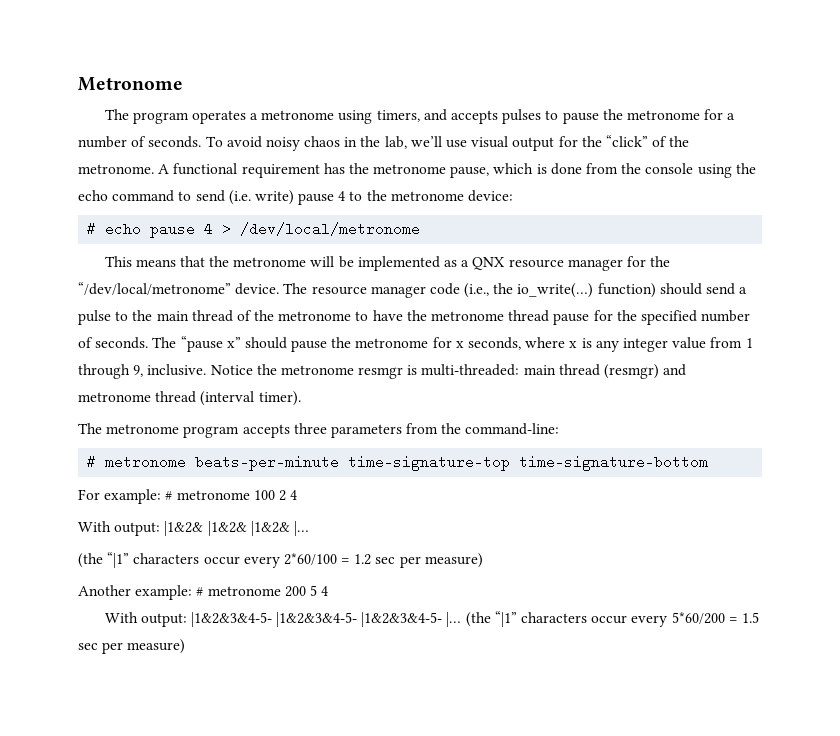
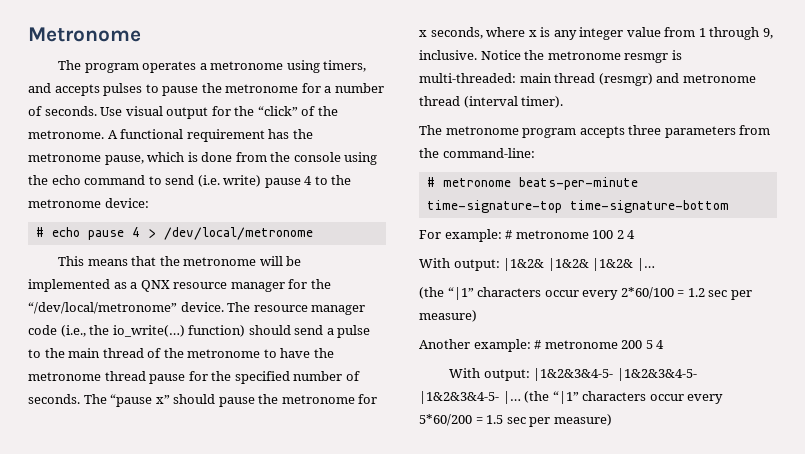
- To avoid noisy chaos in the lab, we’ll use visual output for the “click” of the metronome.
+ Use visual output for the “click” of the metronome.

